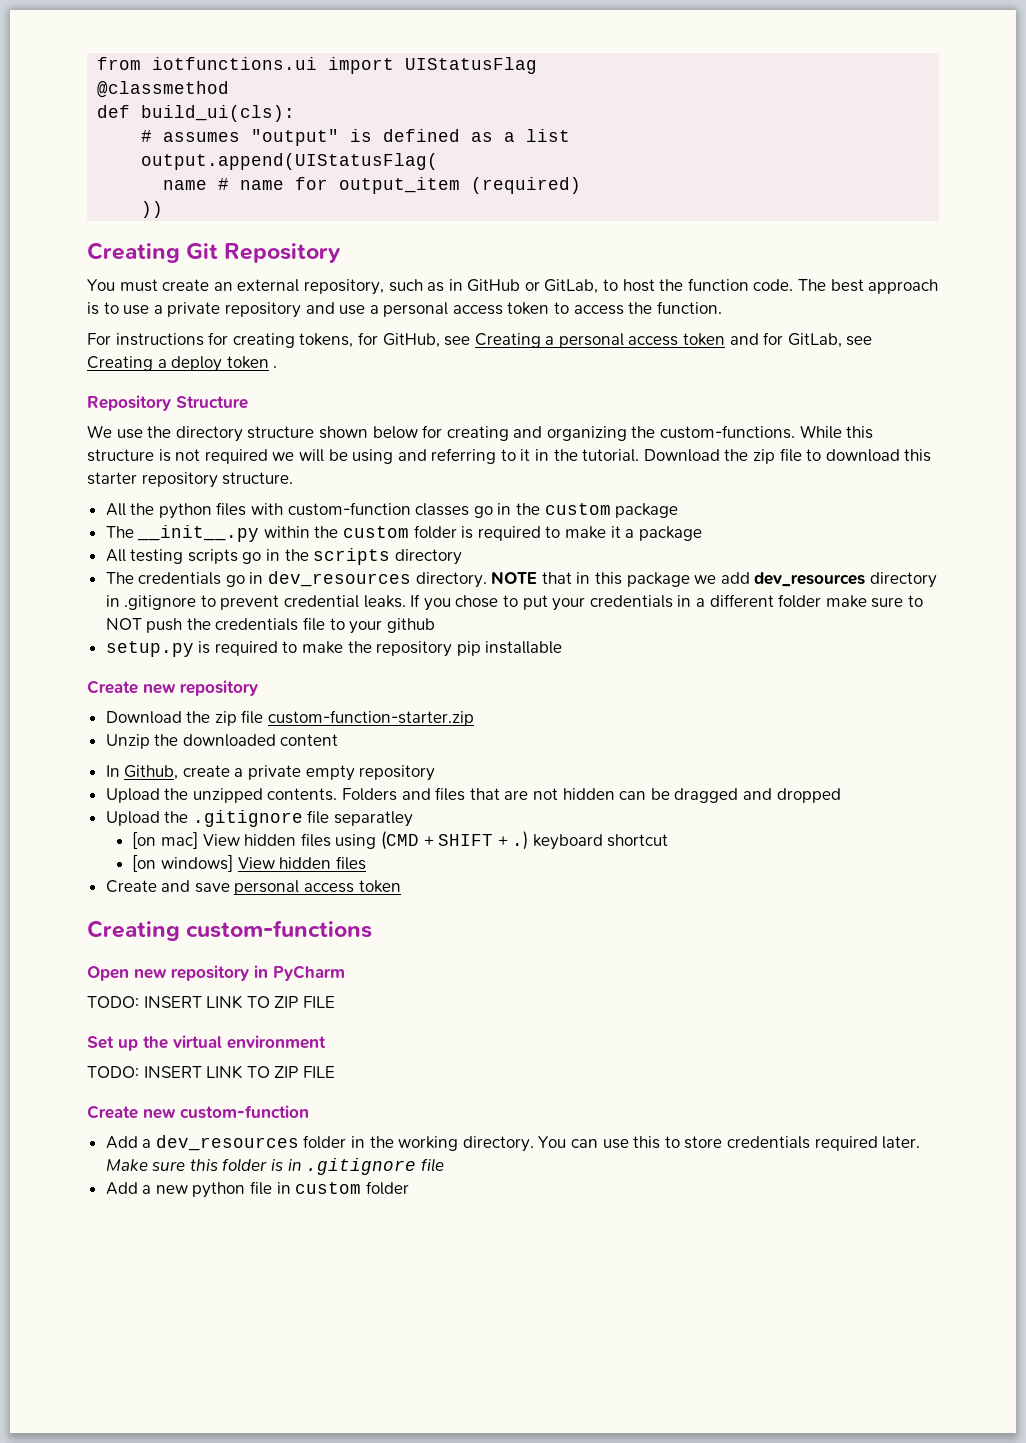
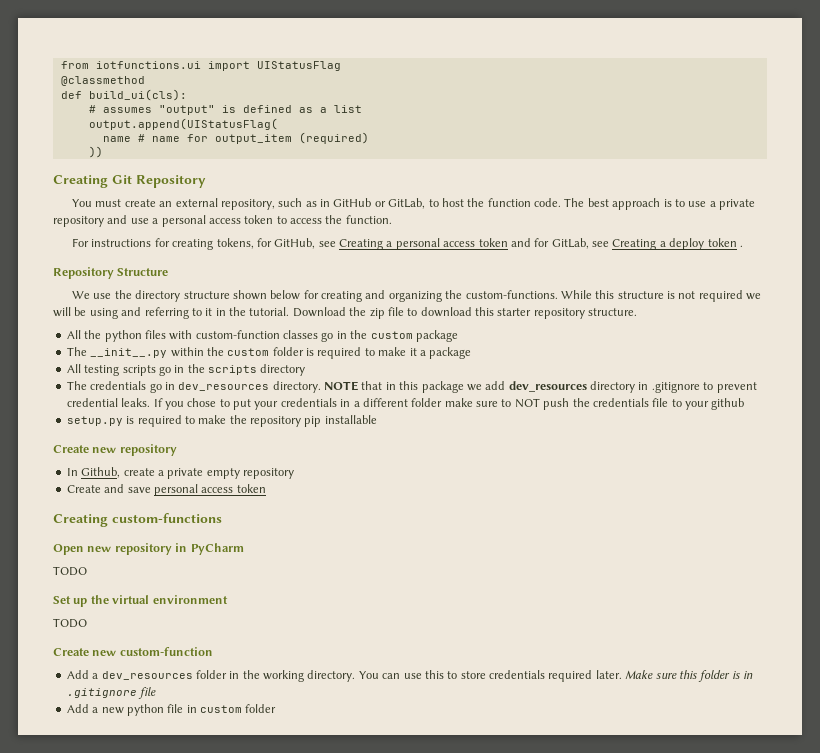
- Download the zip file custom-function-starter.zip
- Unzip the downloaded content
- Upload the unzipped contents. Folders and files that are not hidden can be dragged and dropped
- Upload the .gitignore file separatley
- [on mac] View hidden files using (CMD + SHIFT + .) keyboard shortcut
- [on windows] View hidden files
  Open new repository in PyCharm
- TODO: INSERT LINK TO ZIP FILE
+ TODO
  Set up the virtual environment
- TODO: INSERT LINK TO ZIP FILE
+ TODO

